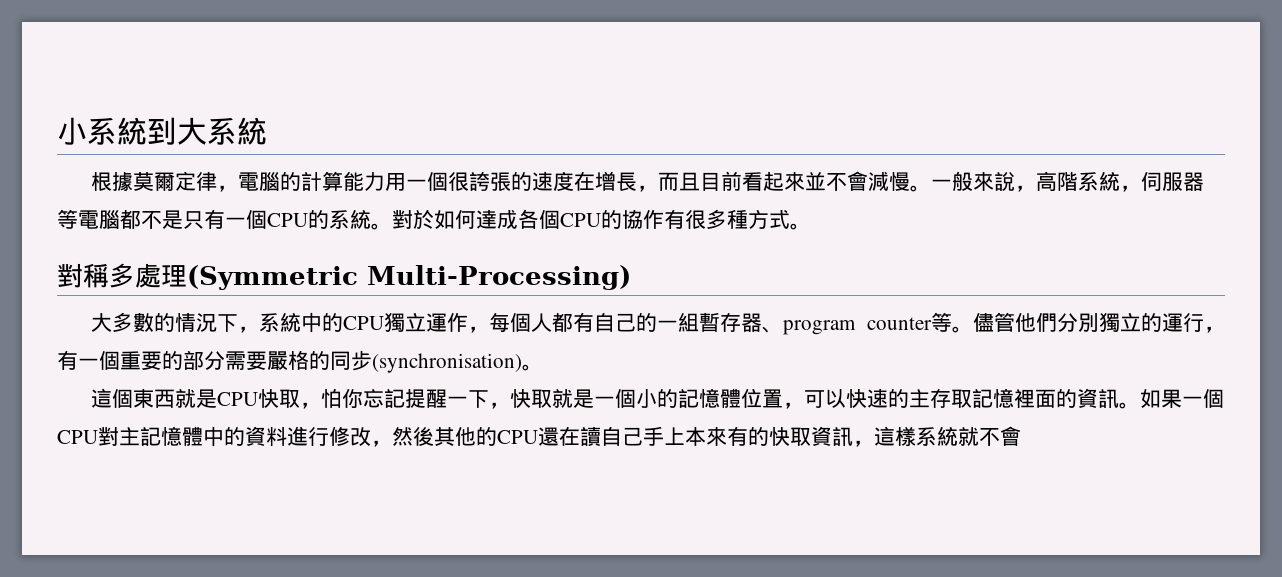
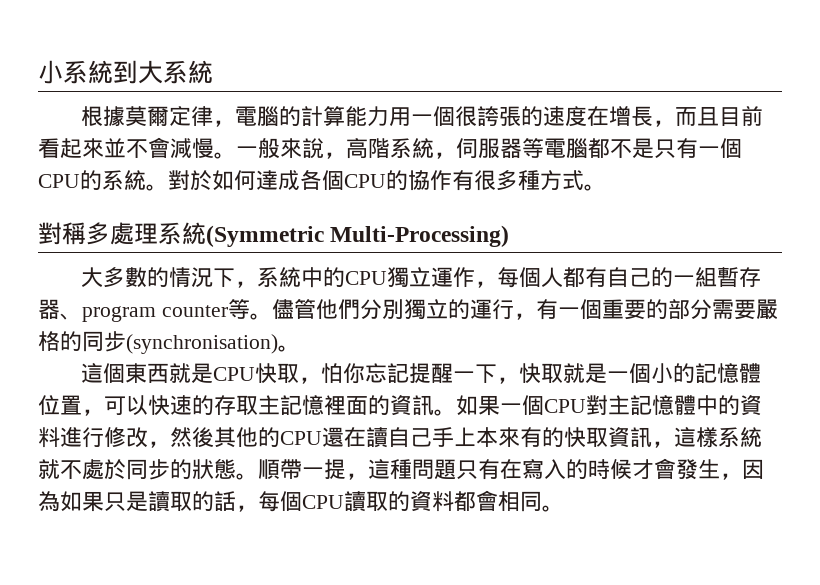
- 對稱多處理(Symmetric Multi-Processing)
+ 對稱多處理系統(Symmetric Multi-Processing)
- 這個東西就是CPU快取，怕你忘記提醒一下，快取就是一個小的記憶體位置，可以快速的主存取記憶裡面的資訊。
+ 這個東西就是CPU快取，怕你忘記提醒一下，快取就是一個小的記憶體位置，可以快速的存取主記憶裡面的資訊。
- 如果一個CPU對主記憶體中的資料進行修改，然後其他的CPU還在讀自己手上本來有的快取資訊，這樣系統就不會
+ 如果一個CPU對主記憶體中的資料進行修改，然後其他的CPU還在讀自己手上本來有的快取資訊，這樣系統就不處於同步的狀態。順帶一提，這種問題只有在寫入的時候才會發生，因為如果只是讀取的話，每個CPU讀取的資料都會相同。

